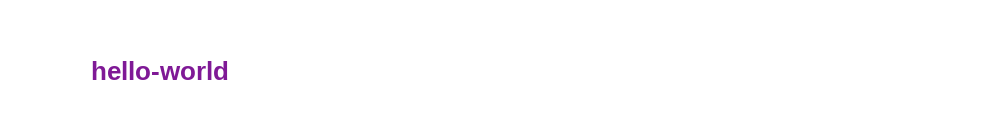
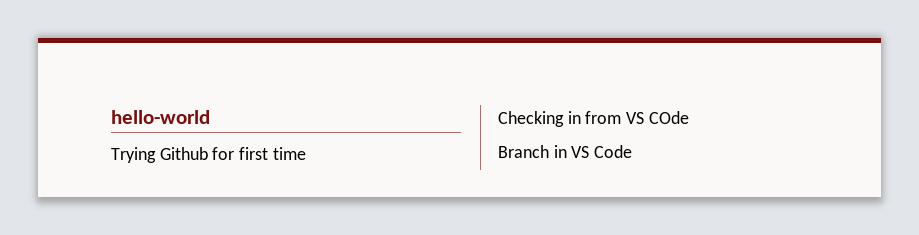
+ Trying Github for first time
+ Checking in from VS COde
+ Branch in VS Code

